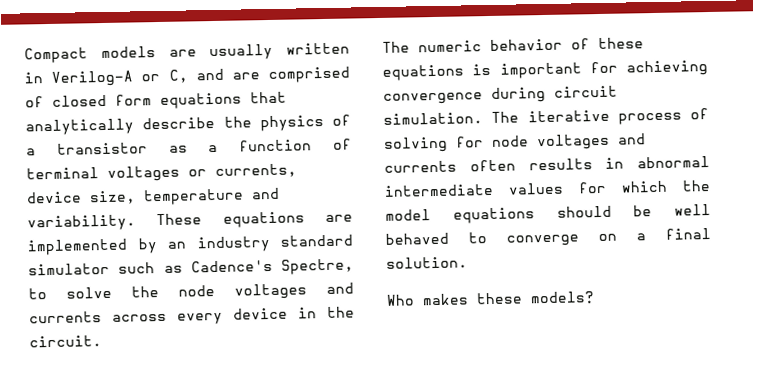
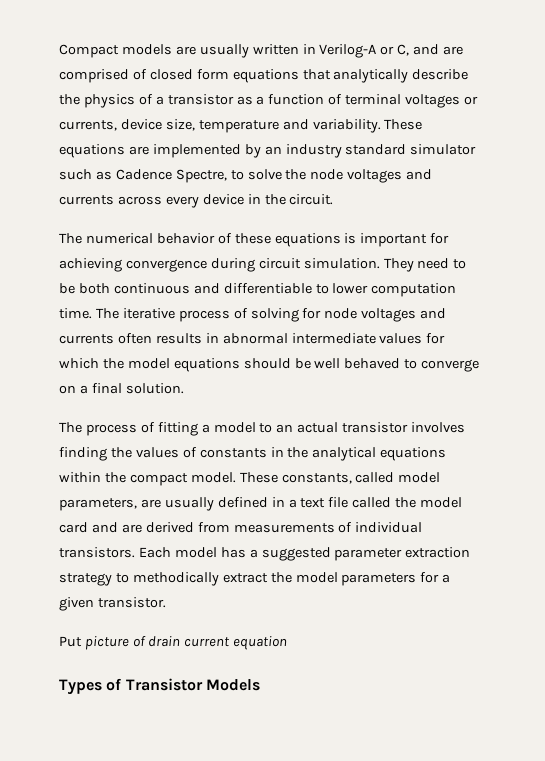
- These equations are implemented by an industry standard simulator such as Cadence's Spectre, to solve the node voltages and currents across every device in the circuit.
+ These equations are implemented by an industry standard simulator such as Cadence Spectre, to solve the node voltages and currents across every device in the circuit.
- The numeric behavior of these equations is important for achieving convergence during circuit simulation.
+ The numerical behavior of these equations is important for achieving convergence during circuit simulation.
+ They need to be both continuous and differentiable to lower computation time.
- Who makes these models?
+ The process of fitting a model to an actual transistor involves finding the values of constants in the analytical equations within the compact model. These constants, called model parameters, are usually defined in a text file called the model card and are derived from measurements of individual transistors. Each model has a suggested parameter extraction strategy to methodically extract the model parameters for a given transistor.
+ Put picture of drain current equation
+ Types of Transistor Models

